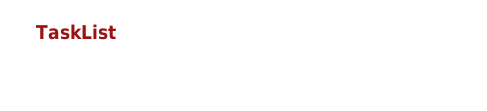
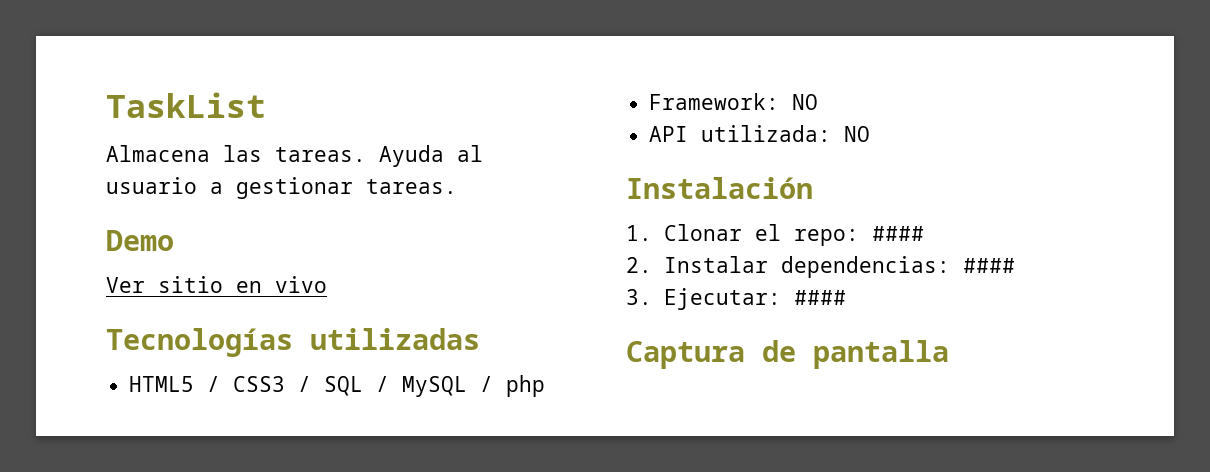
+ Almacena las tareas. Ayuda al usuario a gestionar tareas.
+ Demo
+ Ver sitio en vivo
+ Tecnologías utilizadas
+ HTML5 / CSS3 / SQL / MySQL / php
+ Framework: NO
+ API utilizada: NO
+ Instalación
+ 1. Clonar el repo: ####
+ 2. Instalar dependencias: ####
+ 3. Ejecutar: ####
+ Captura de pantalla

